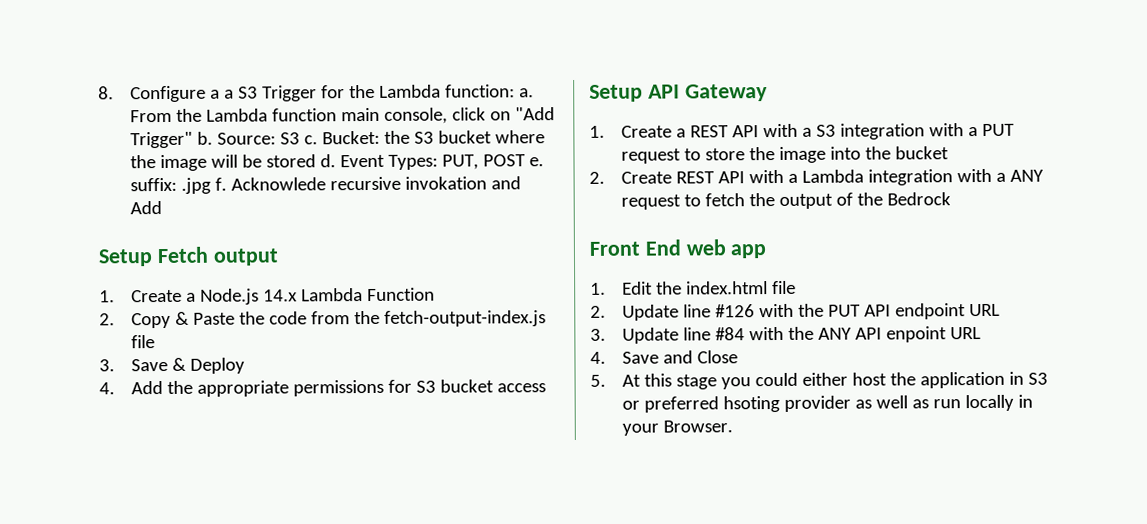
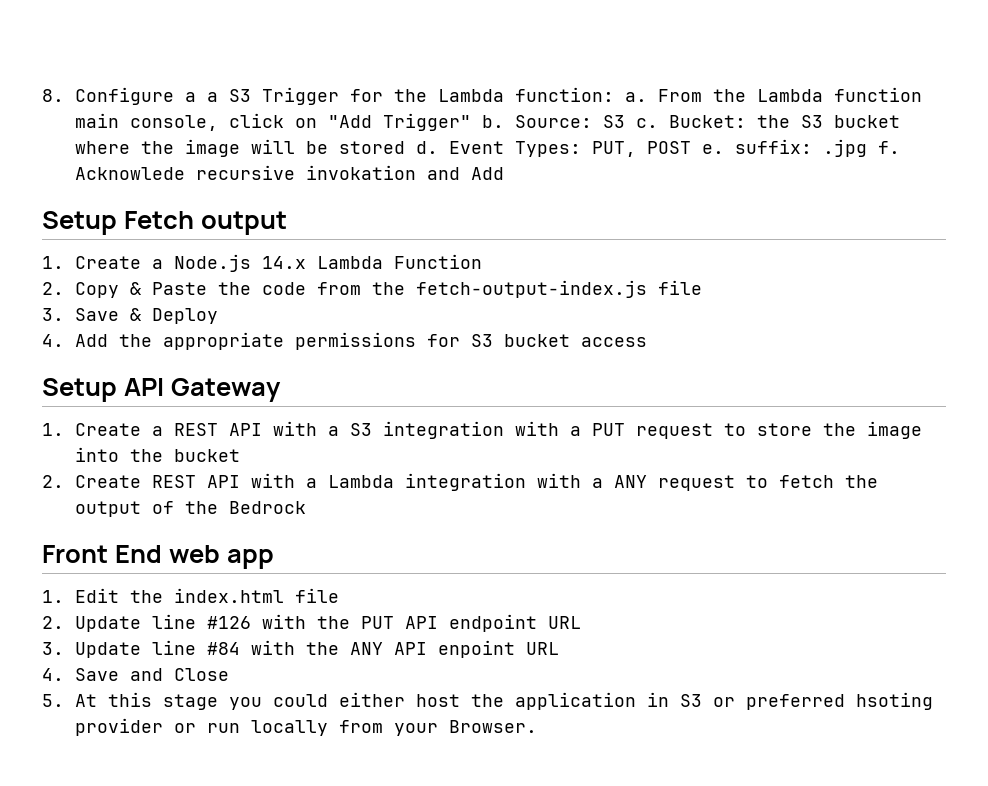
- 5. At this stage you could either host the application in S3 or preferred hsoting provider as well as run locally in your Browser.
+ 5. At this stage you could either host the application in S3 or preferred hsoting provider or run locally from your Browser.

